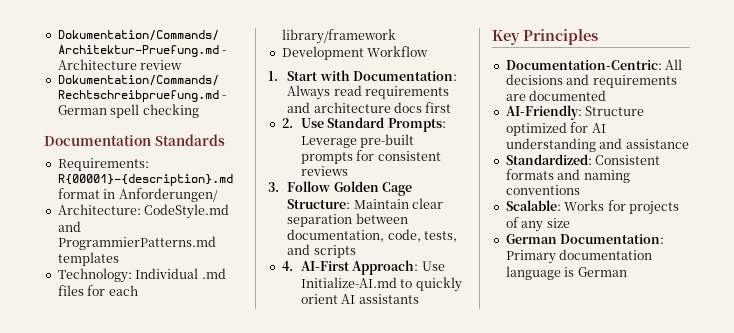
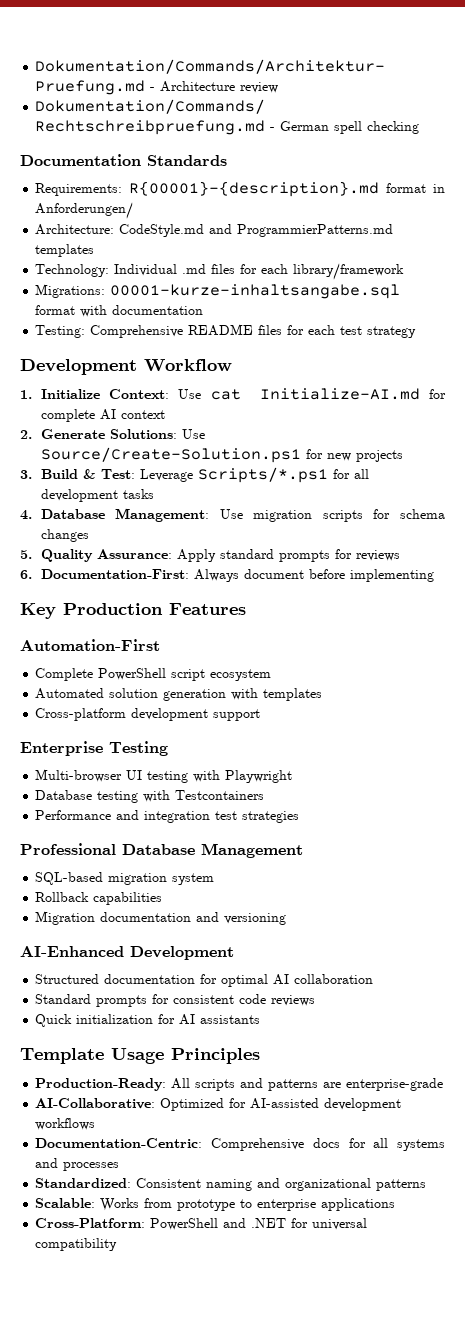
+ Migrations: 00001-kurze-inhaltsangabe.sql format with documentation
+ Testing: Comprehensive README files for each test strategy
  Development Workflow
- 1. Start with Documentation: Always read requirements and architecture docs first
- 2. Use Standard Prompts: Leverage pre-built prompts for consistent reviews
- 3. Follow Golden Cage Structure: Maintain clear separation between documentation, code, tests, and scripts
- 4. AI-First Approach: Use Initialize-AI.md to quickly orient AI assistants
+ 1. Initialize Context: Use cat Initialize-AI.md for complete AI context
+ 2. Generate Solutions: Use Source/Create-Solution.ps1 for new projects
+ 3. Build & Test: Leverage Scripts/*.ps1 for all development tasks
+ 4. Database Management: Use migration scripts for schema changes
+ 5. Quality Assurance: Apply standard prompts for reviews
+ 6. Documentation-First: Always document before implementing
+ Key Production Features
+ Automation-First
+ Complete PowerShell script ecosystem
+ Automated solution generation with templates
+ Cross-platform development support
+ Enterprise Testing
+ Multi-browser UI testing with Playwright
+ Database testing with Testcontainers
+ Performance and integration test strategies
+ Professional Database Management
+ SQL-based migration system
+ Rollback capabilities
+ Migration documentation and versioning
+ AI-Enhanced Development
+ Structured documentation for optimal AI collaboration
+ Standard prompts for consistent code reviews
+ Quick initialization for AI assistants
- Key Principles
+ Template Usage Principles
- Documentation-Centric: All decisions and requirements are documented
- AI-Friendly: Structure optimized for AI understanding and assistance
- Standardized: Consistent formats and naming conventions
- Scalable: Works for projects of any size
- German Documentation: Primary documentation language is German
+ Production-Ready: All scripts and patterns are enterprise-grade
+ AI-Collaborative: Optimized for AI-assisted development workflows
+ Documentation-Centric: Comprehensive docs for all systems and processes
+ Standardized: Consistent naming and organizational patterns
+ Scalable: Works from prototype to enterprise applications
+ Cross-Platform: PowerShell and .NET for universal compatibility

